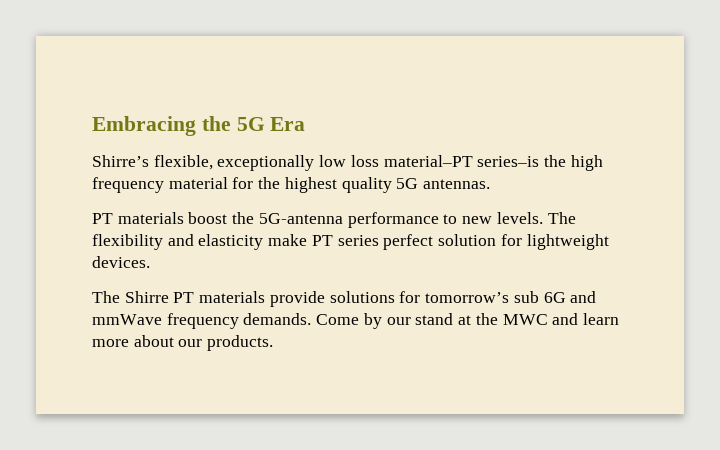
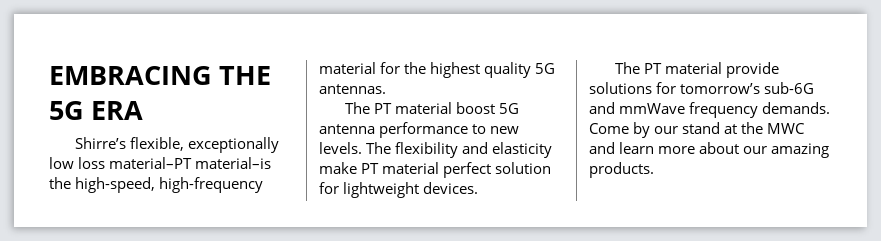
- Embracing the 5G Era
+ EMBRACING THE 5G ERA
- Shirre’s flexible, exceptionally low loss material–PT series–is the high frequency material for the highest quality 5G antennas.
+ Shirre’s flexible, exceptionally low loss material–PT material–is the high-speed, high-frequency material for the highest quality 5G antennas.
- PT materials boost the 5G-antenna performance to new levels.
+ The PT material boost 5G antenna performance to new levels.
- The flexibility and elasticity make PT series perfect solution for lightweight devices.
+ The flexibility and elasticity make PT material perfect solution for lightweight devices.
- The Shirre PT materials provide solutions for tomorrow’s sub 6G and mmWave frequency demands.
+ The PT material provide solutions for tomorrow’s sub-6G and mmWave frequency demands.
- Come by our stand at the MWC and learn more about our products.
+ Come by our stand at the MWC and learn more about our amazing products.

